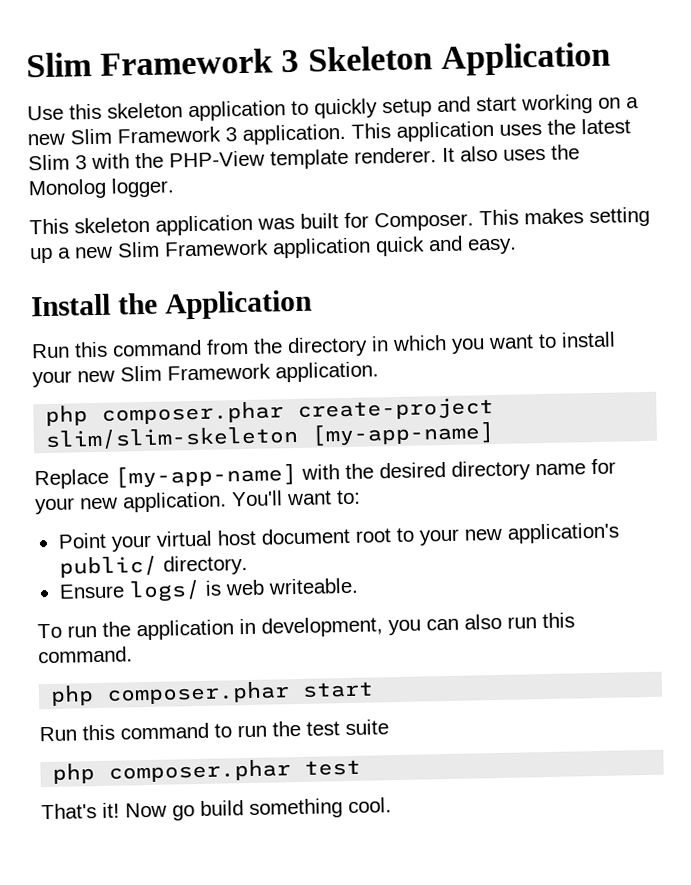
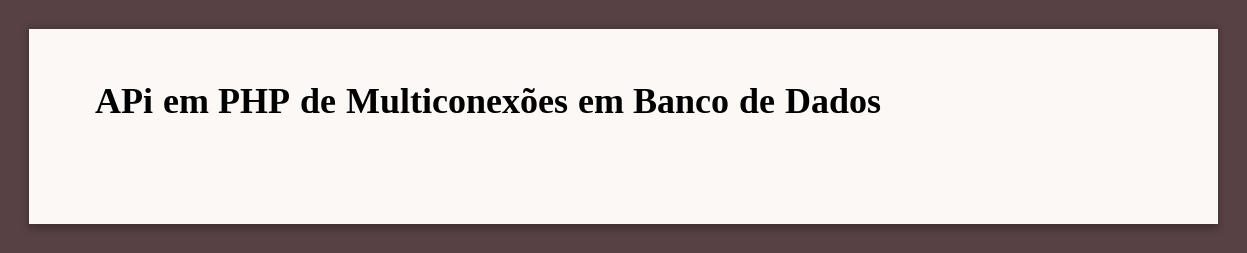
- Slim Framework 3 Skeleton Application
- Use this skeleton application to quickly setup and start working on a new Slim Framework 3 application. This application uses the latest Slim 3 with the PHP-View template renderer. It also uses the Monolog logger.
- This skeleton application was built for Composer. This makes setting up a new Slim Framework application quick and easy.
- Install the Application
- Run this command from the directory in which you want to install your new Slim Framework application.
- php composer.phar create-project slim/slim-skeleton [my-app-name]
- Replace [my-app-name] with the desired directory name for your new application. You'll want to:
- Point your virtual host document root to your new application's public/ directory.
- Ensure logs/ is web writeable.
- To run the application in development, you can also run this command.
- php composer.phar start
- Run this command to run the test suite
- php composer.phar test
- That's it! Now go build something cool.
+ APi em PHP de Multiconexões em Banco de Dados

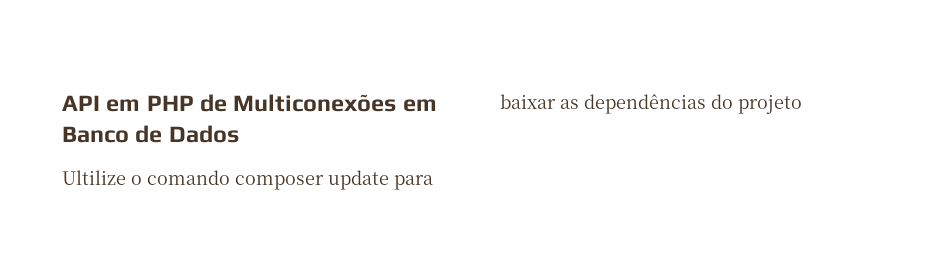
- APi em PHP de Multiconexões em Banco de Dados
+ API em PHP de Multiconexões em Banco de Dados
+ Ultilize o comando composer update para baixar as dependências do projeto

